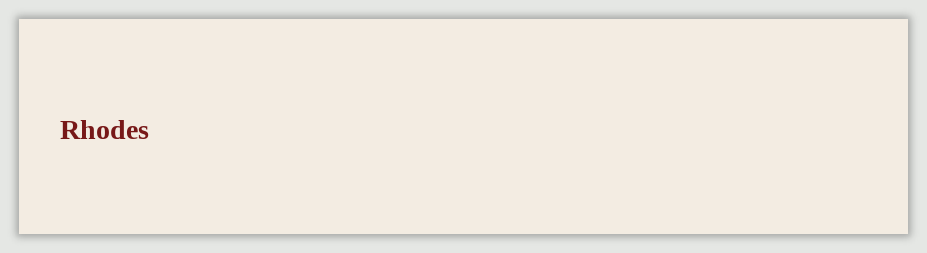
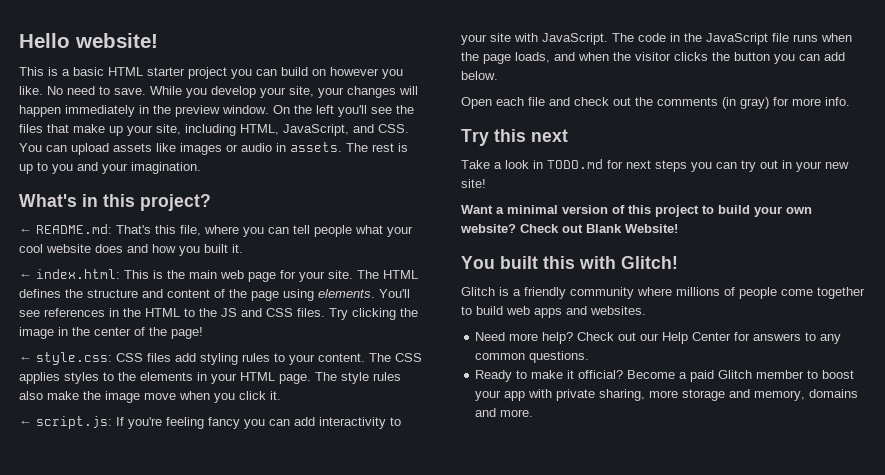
- Rhodes
+ Hello website!
+ This is a basic HTML starter project you can build on however you like. No need to save. While you develop your site, your changes will happen immediately in the preview window. On the left you'll see the files that make up your site, including HTML, JavaScript, and CSS. You can upload assets like images or audio in assets. The rest is up to you and your imagination.
+ What's in this project?
+ ← README.md: That's this file, where you can tell people what your cool website does and how you built it.
+ ← index.html: This is the main web page for your site. The HTML defines the structure and content of the page using elements. You'll see references in the HTML to the JS and CSS files. Try clicking the image in the center of the page!
+ ← style.css: CSS files add styling rules to your content. The CSS applies styles to the elements in your HTML page. The style rules also make the image move when you click it.
+ ← script.js: If you're feeling fancy you can add interactivity to your site with JavaScript. The code in the JavaScript file runs when the page loads, and when the visitor clicks the button you can add below.
+ Open each file and check out the comments (in gray) for more info.
+ Try this next
+ Take a look in TODO.md for next steps you can try out in your new site!
+ Want a minimal version of this project to build your own website? Check out Blank Website!
+ You built this with Glitch!
+ Glitch is a friendly community where millions of people come together to build web apps and websites.
+ Need more help? Check out our Help Center for answers to any common questions.
+ Ready to make it official? Become a paid Glitch member to boost your app with private sharing, more storage and memory, domains and more.

